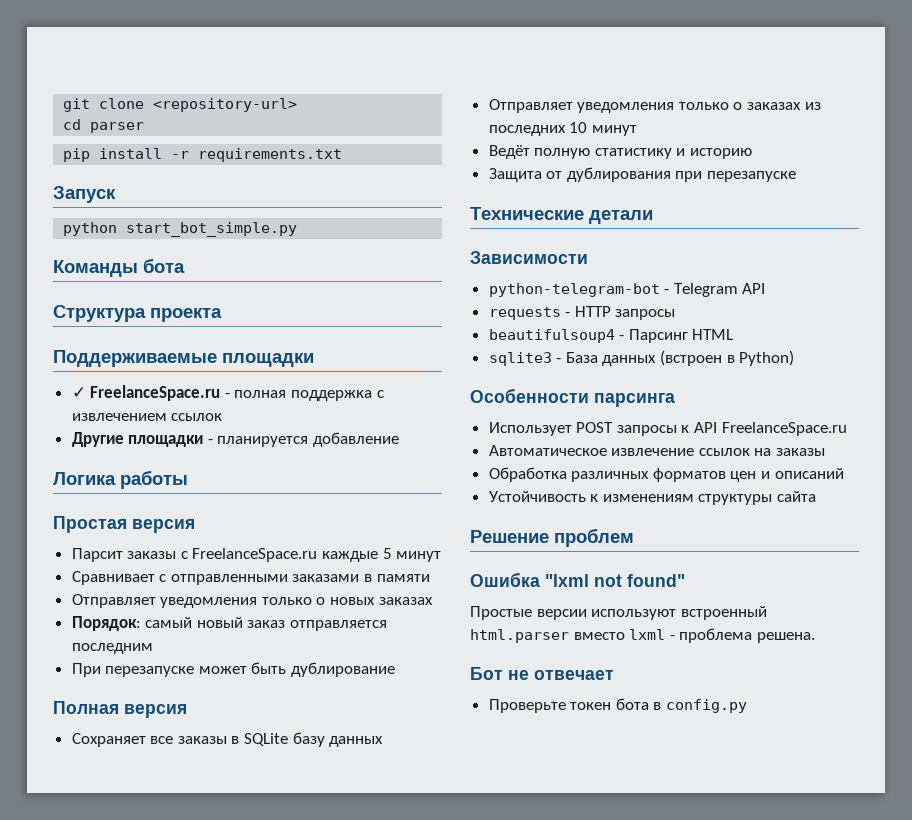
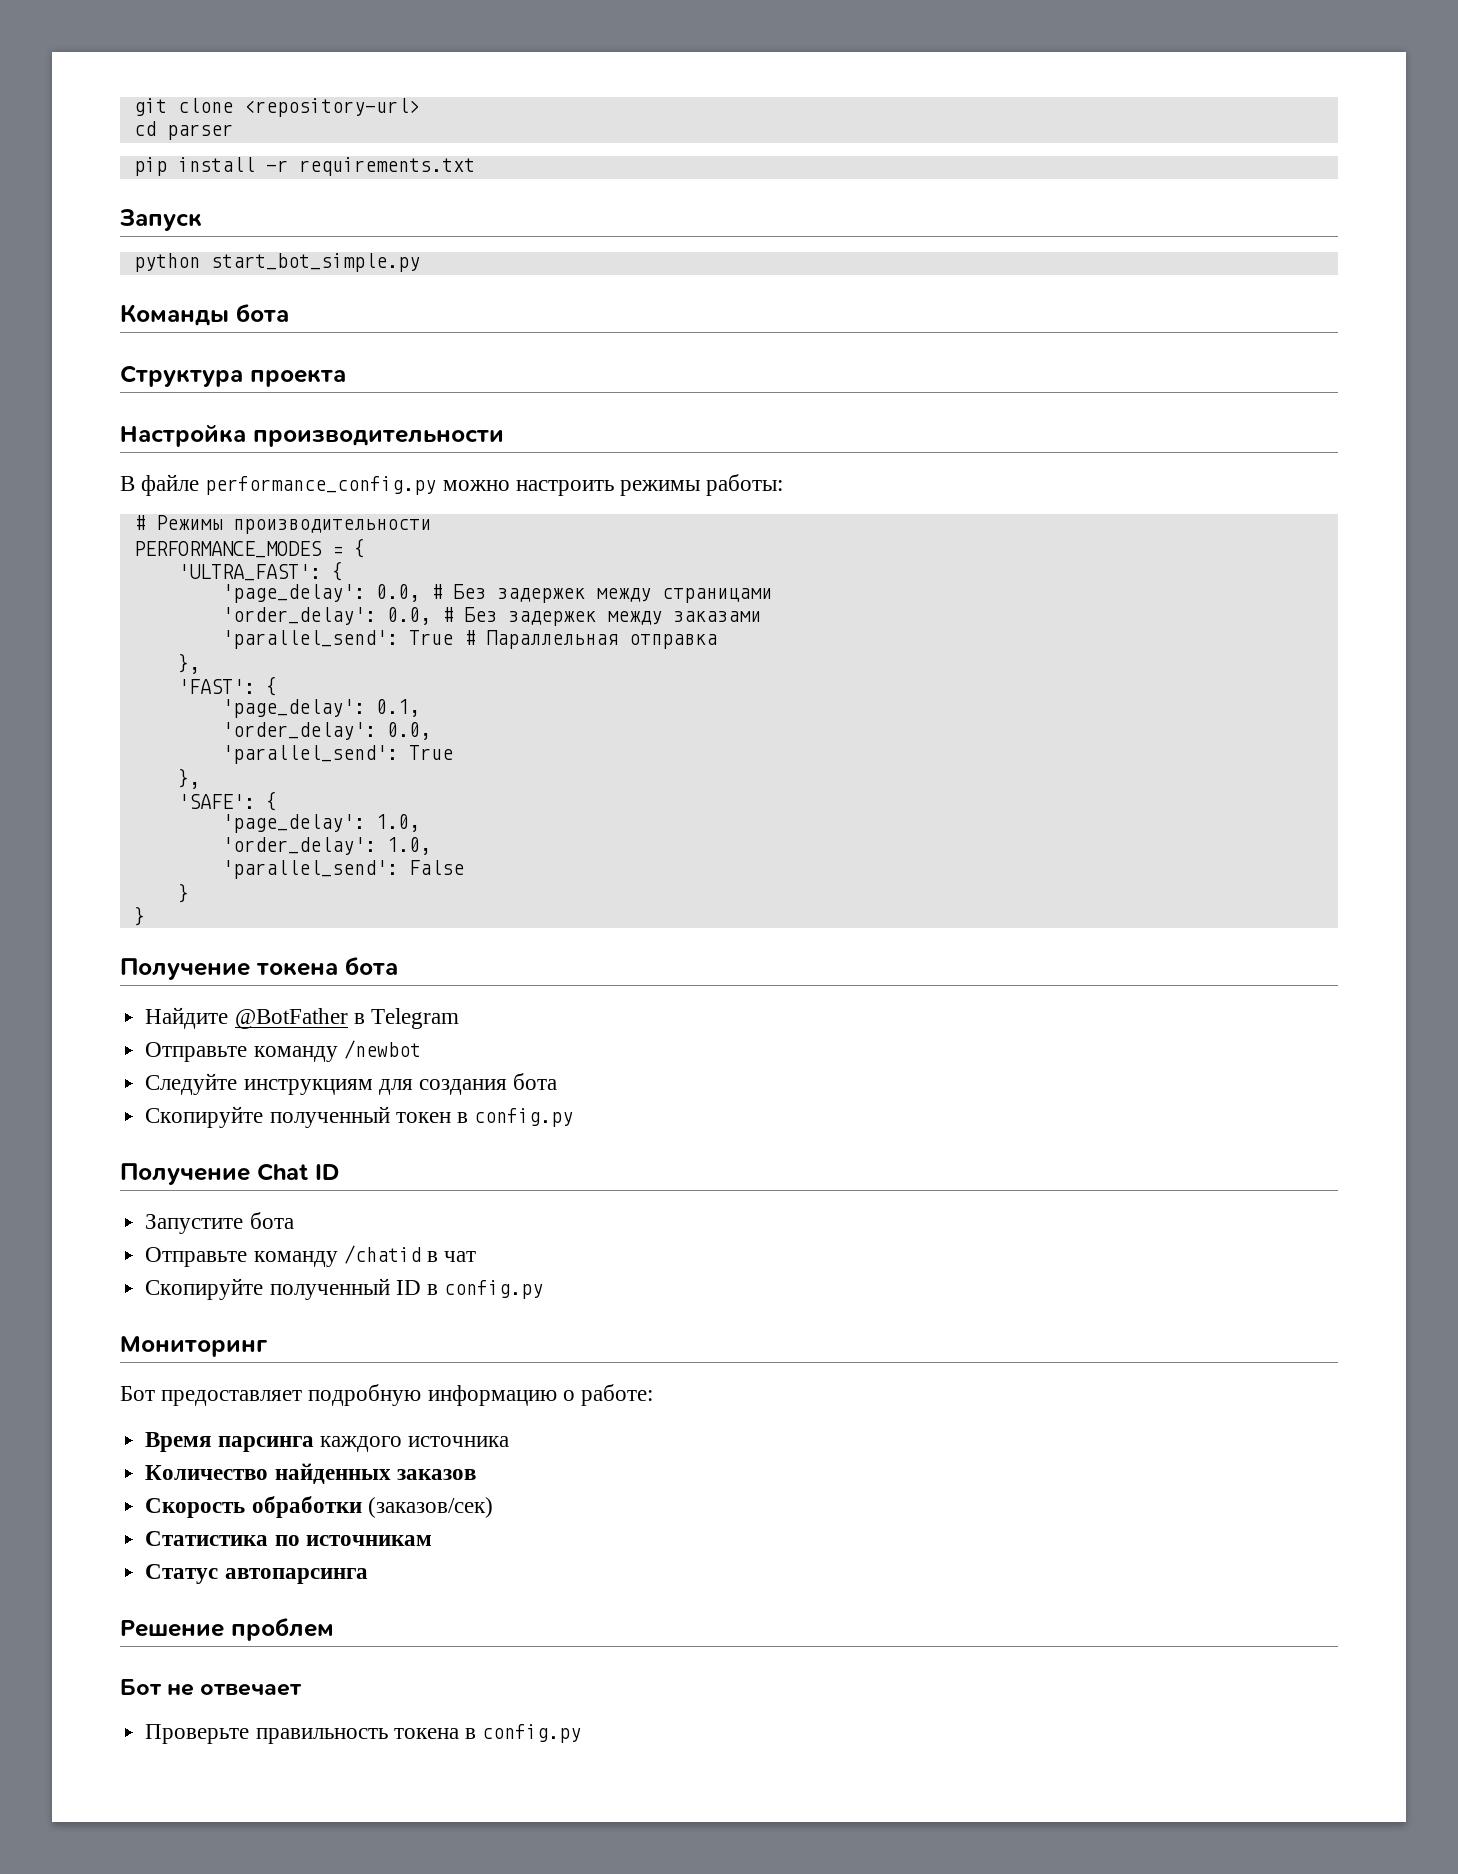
- Поддерживаемые площадки
- ✓ FreelanceSpace.ru - полная поддержка с извлечением ссылок
- Другие площадки - планируется добавление
- Логика работы
- Простая версия
- Парсит заказы с FreelanceSpace.ru каждые 5 минут
- Сравнивает с отправленными заказами в памяти
- Отправляет уведомления только о новых заказах
- Порядок: самый новый заказ отправляется последним
- При перезапуске может быть дублирование
- Полная версия
- Сохраняет все заказы в SQLite базу данных
- Отправляет уведомления только о заказах из последних 10 минут
- Ведёт полную статистику и историю
- Защита от дублирования при перезапуске
- Технические детали
- Зависимости
- python-telegram-bot - Telegram API
- requests - HTTP запросы
- beautifulsoup4 - Парсинг HTML
- sqlite3 - База данных (встроен в Python)
- Особенности парсинга
- Использует POST запросы к API FreelanceSpace.ru
- Автоматическое извлечение ссылок на заказы
- Обработка различных форматов цен и описаний
- Устойчивость к изменениям структуры сайта
+ Настройка производительности
+ В файле performance_config.py можно настроить режимы работы:
+ # Режимы производительности
+ PERFORMANCE_MODES = {
+ 'ULTRA_FAST': {
+ 'page_delay': 0.0, # Без задержек между страницами
+ 'order_delay': 0.0, # Без задержек между заказами
+ 'parallel_send': True # Параллельная отправка
+ },
+ 'FAST': {
+ 'page_delay': 0.1,
+ 'order_delay': 0.0,
+ 'parallel_send': True
+ },
+ 'SAFE': {
+ 'page_delay': 1.0,
+ 'order_delay': 1.0,
+ 'parallel_send': False
+ }
+ }
+ Получение токена бота
+ Найдите @BotFather в Telegram
+ Отправьте команду /newbot
+ Следуйте инструкциям для создания бота
+ Скопируйте полученный токен в config.py
+ Получение Chat ID
+ Запустите бота
+ Отправьте команду /chatid в чат
+ Скопируйте полученный ID в config.py
+ Мониторинг
+ Бот предоставляет подробную информацию о работе:
+ Время парсинга каждого источника
+ Количество найденных заказов
+ Скорость обработки (заказов/сек)
+ Статистика по источникам
+ Статус автопарсинга
  Решение проблем
- Ошибка "lxml not found"
- Простые версии используют встроенный html.parser вместо lxml - проблема решена.
- Проверьте токен бота в config.py
+ Проверьте правильность токена в config.py

